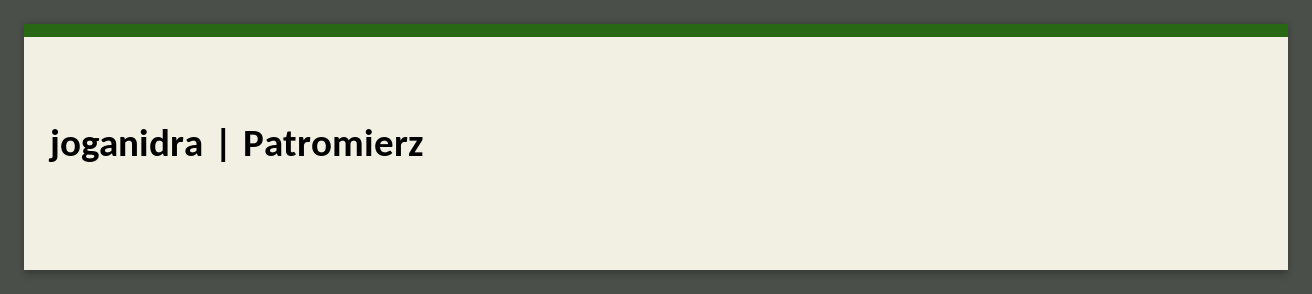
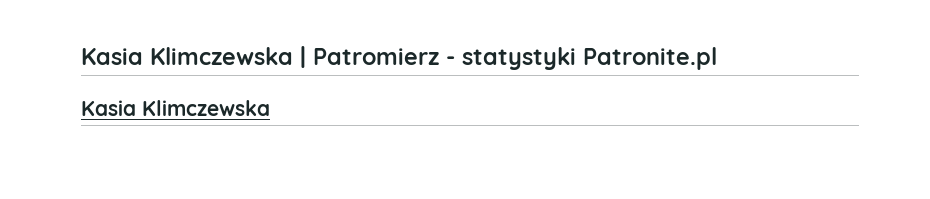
- joganidra | Patromierz
+ Kasia Klimczewska | Patromierz - statystyki Patronite.pl
+ Kasia Klimczewska

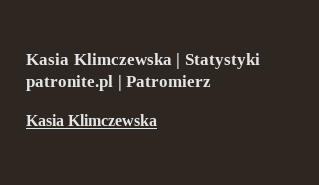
- Kasia Klimczewska | Patromierz - statystyki Patronite.pl
+ Kasia Klimczewska | Statystyki patronite.pl | Patromierz

